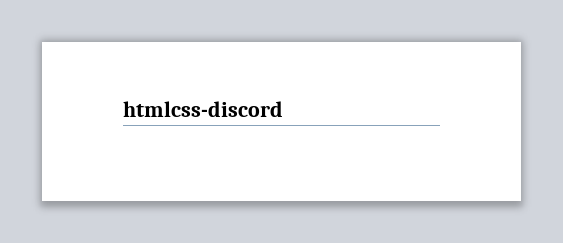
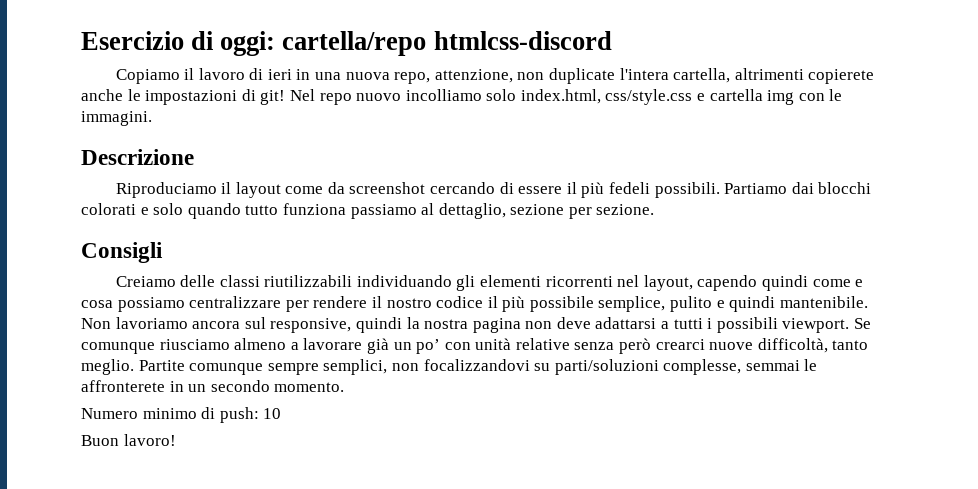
- htmlcss-discord
+ Esercizio di oggi: cartella/repo htmlcss-discord
+ Copiamo il lavoro di ieri in una nuova repo, attenzione, non duplicate l'intera cartella, altrimenti copierete anche le impostazioni di git! Nel repo nuovo incolliamo solo index.html, css/style.css e cartella img con le immagini.
+ Descrizione
+ Riproduciamo il layout come da screenshot cercando di essere il più fedeli possibili. Partiamo dai blocchi colorati e solo quando tutto funziona passiamo al dettaglio, sezione per sezione.
+ Consigli
+ Creiamo delle classi riutilizzabili individuando gli elementi ricorrenti nel layout, capendo quindi come e cosa possiamo centralizzare per rendere il nostro codice il più possibile semplice, pulito e quindi mantenibile. Non lavoriamo ancora sul responsive, quindi la nostra pagina non deve adattarsi a tutti i possibili viewport. Se comunque riusciamo almeno a lavorare già un po’ con unità relative senza però crearci nuove difficoltà, tanto meglio. Partite comunque sempre semplici, non focalizzandovi su parti/soluzioni complesse, semmai le affronterete in un secondo momento.
+ Numero minimo di push: 10
+ Buon lavoro!

